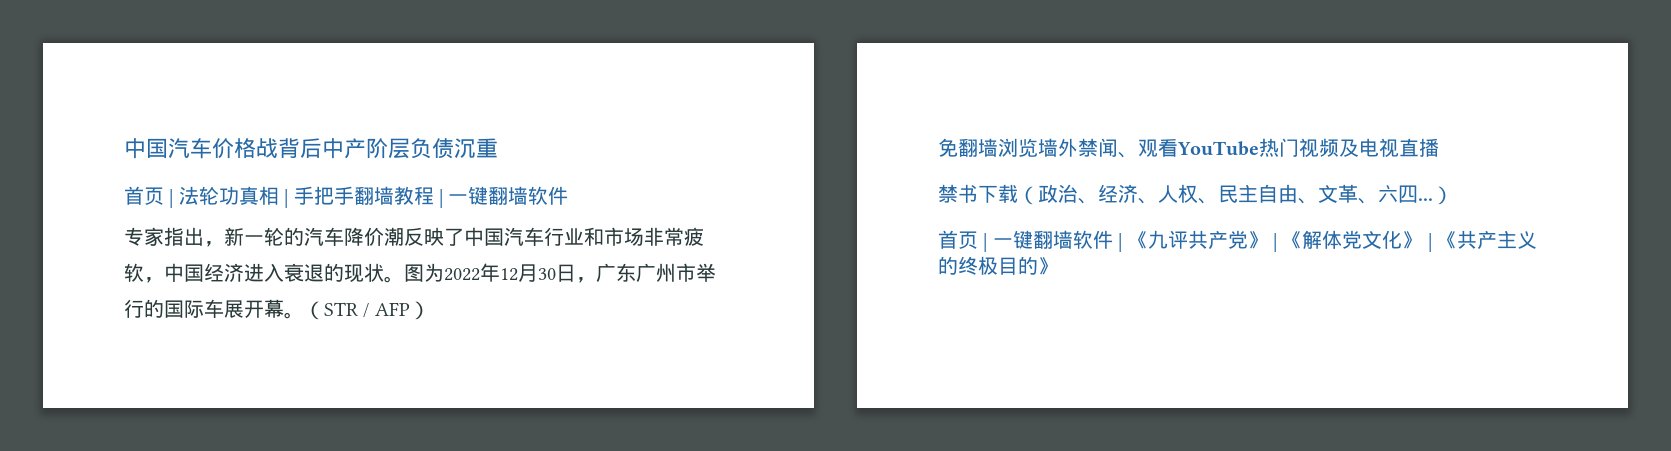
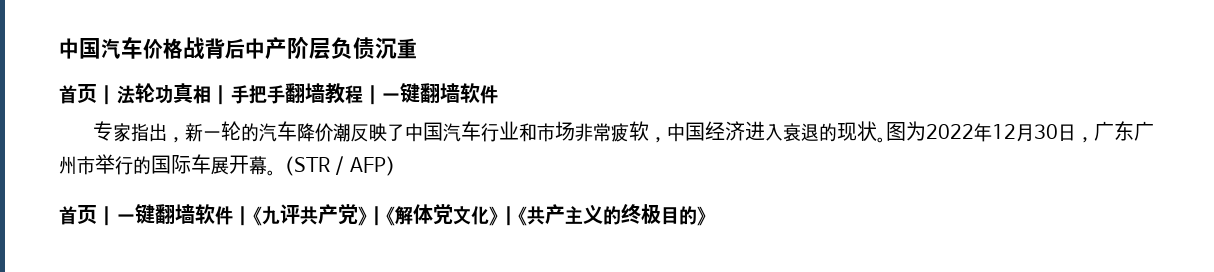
- 免翻墙浏览墙外禁闻、观看YouTube热门视频及电视直播
- 禁书下载（政治、经济、人权、民主自由、文革、六四...）

